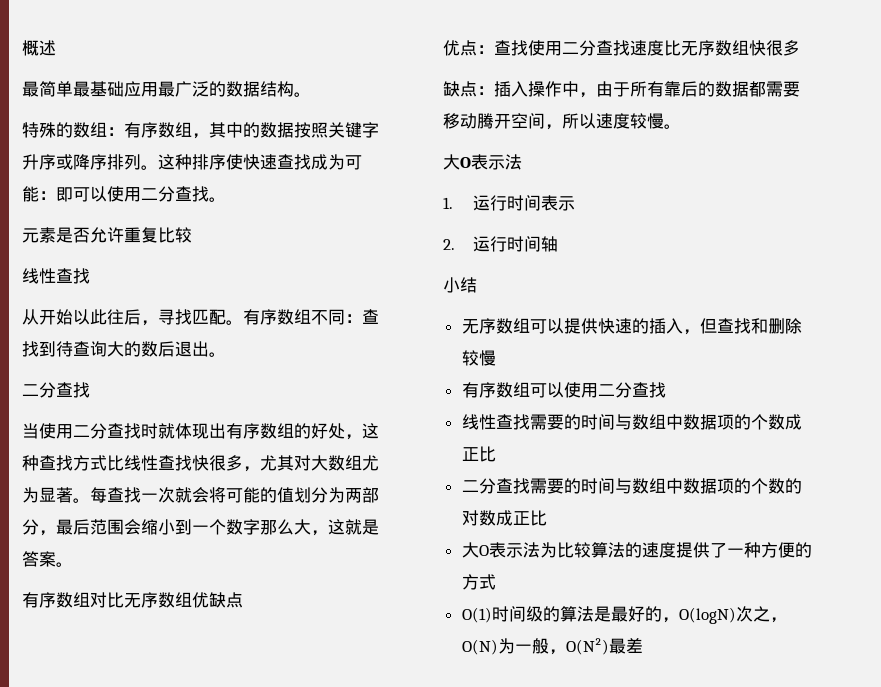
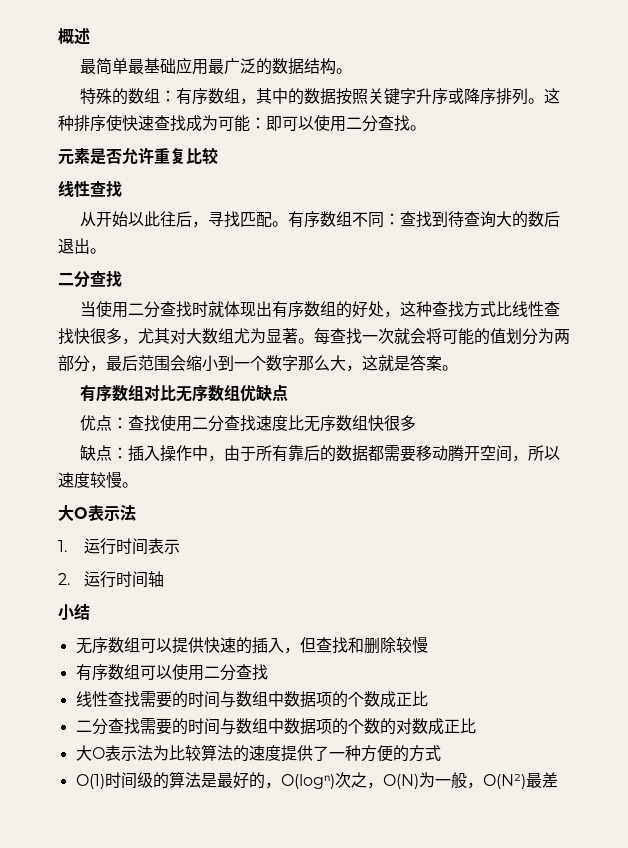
- O(1)时间级的算法是最好的，O(logN)次之，O(N)为一般，O(N²)最差
+ O(1)时间级的算法是最好的，O(logⁿ)次之，O(N)为一般，O(N²)最差

